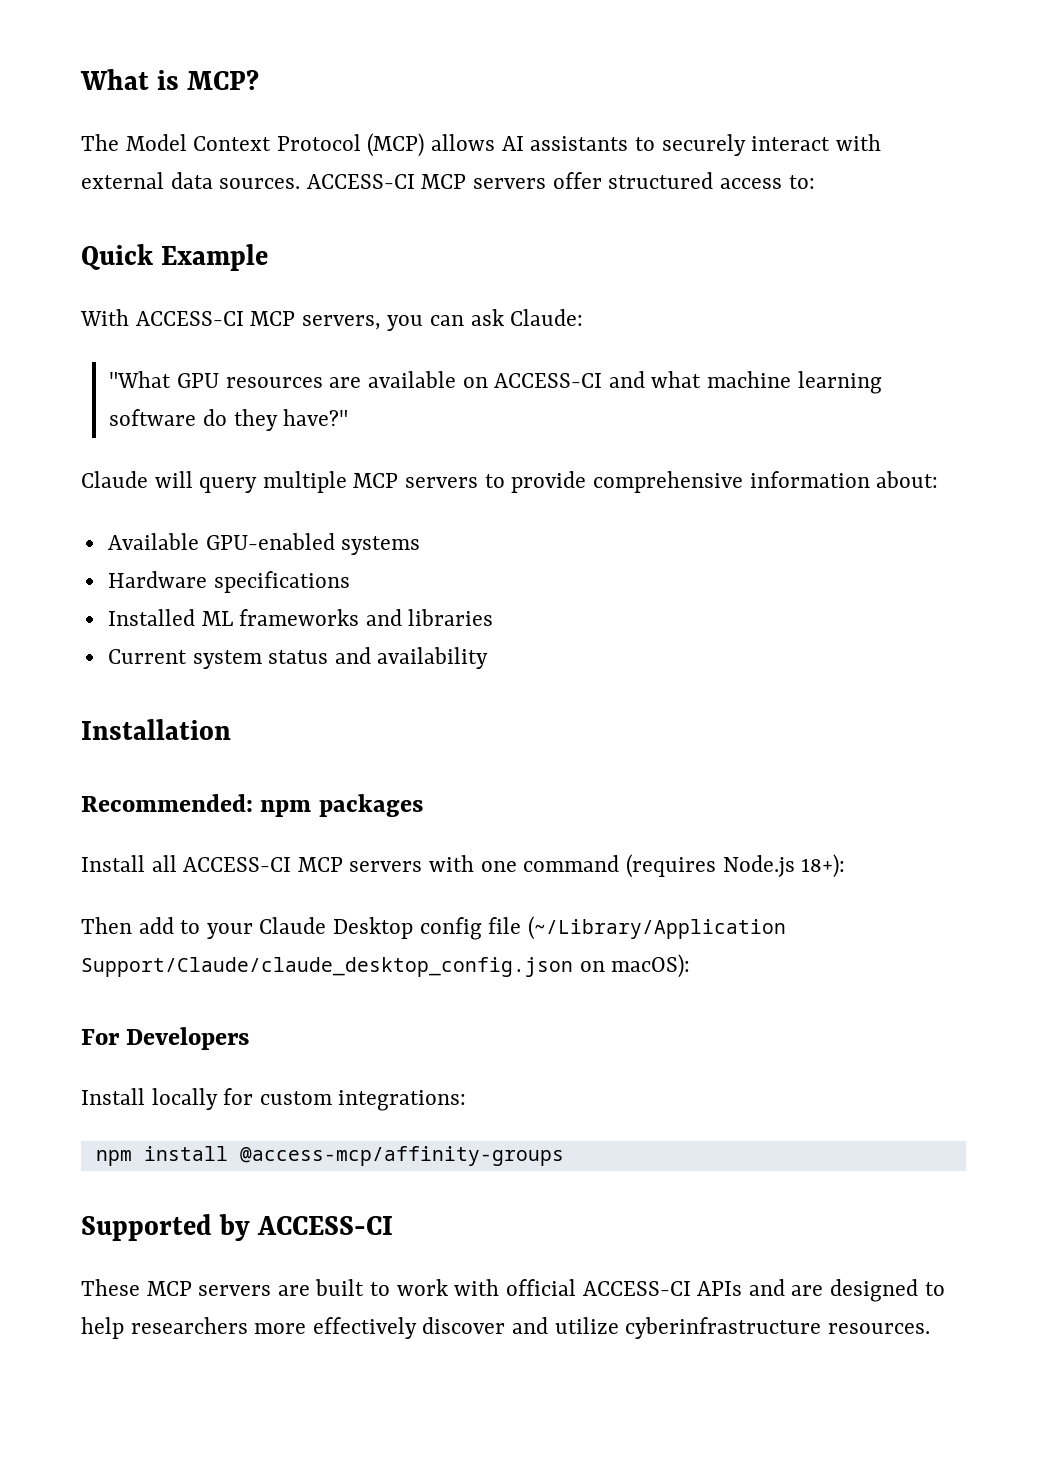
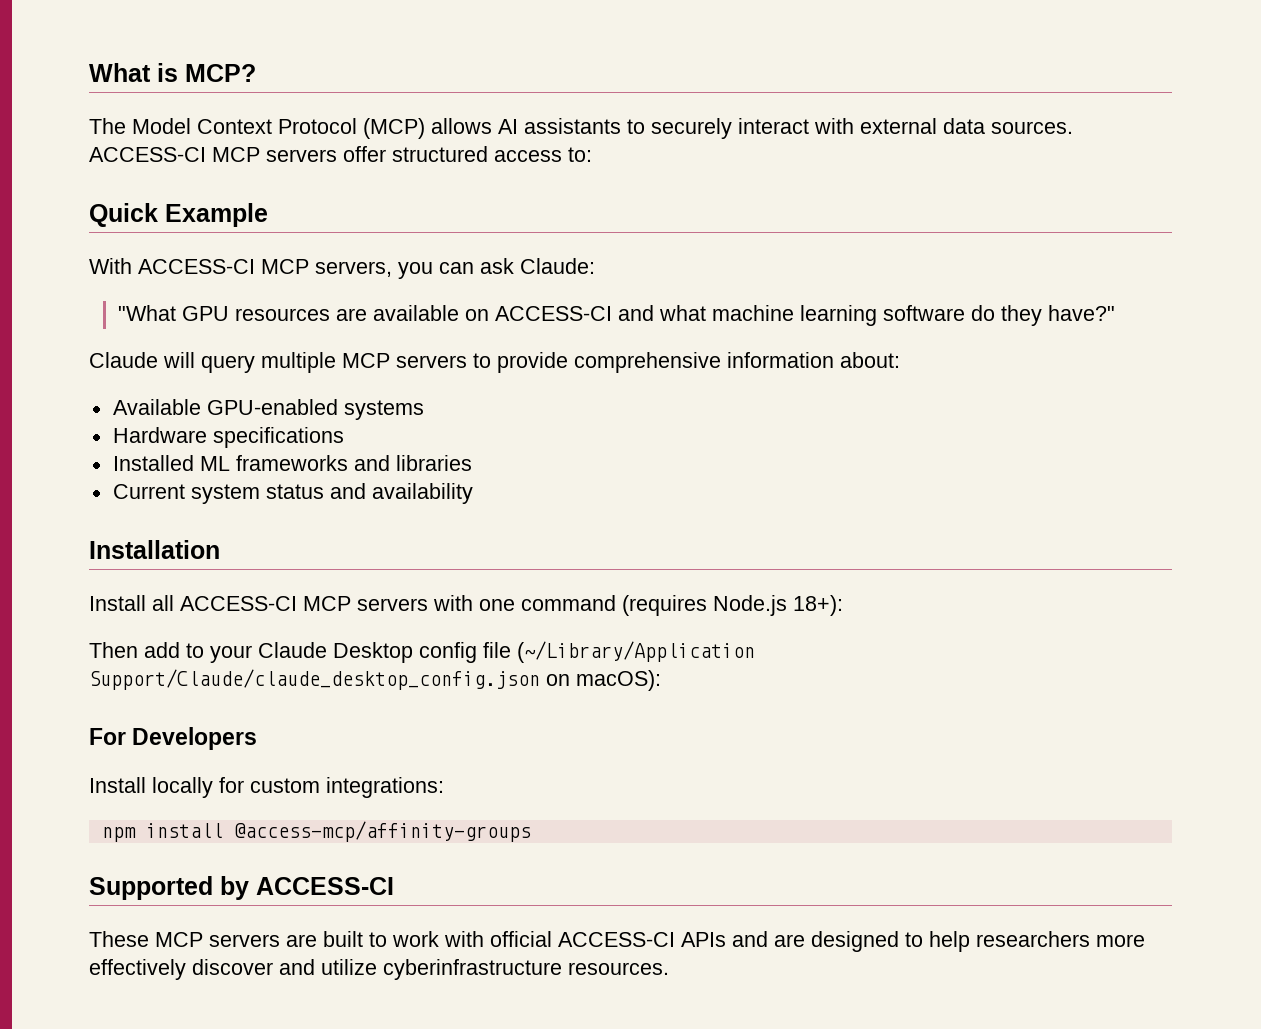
- Recommended: npm packages

